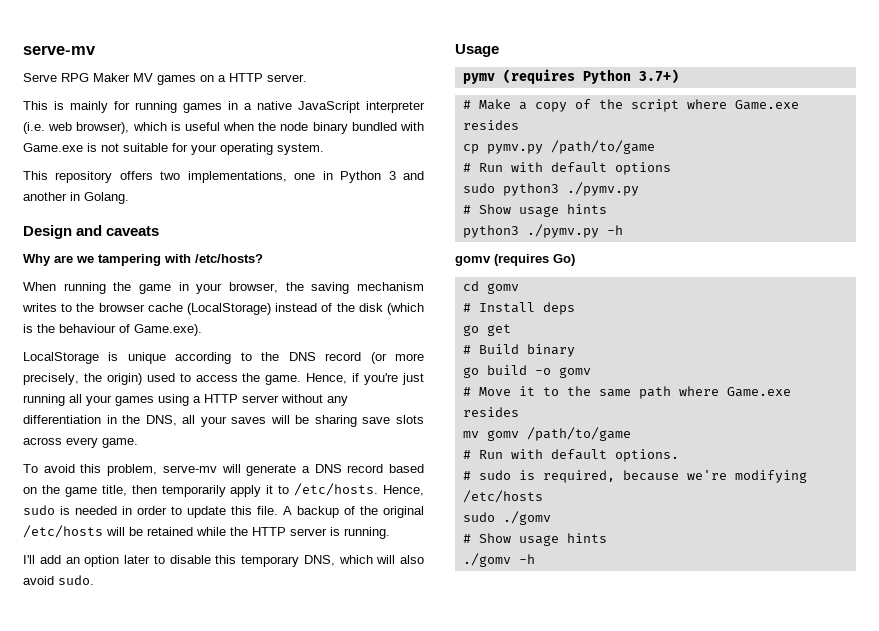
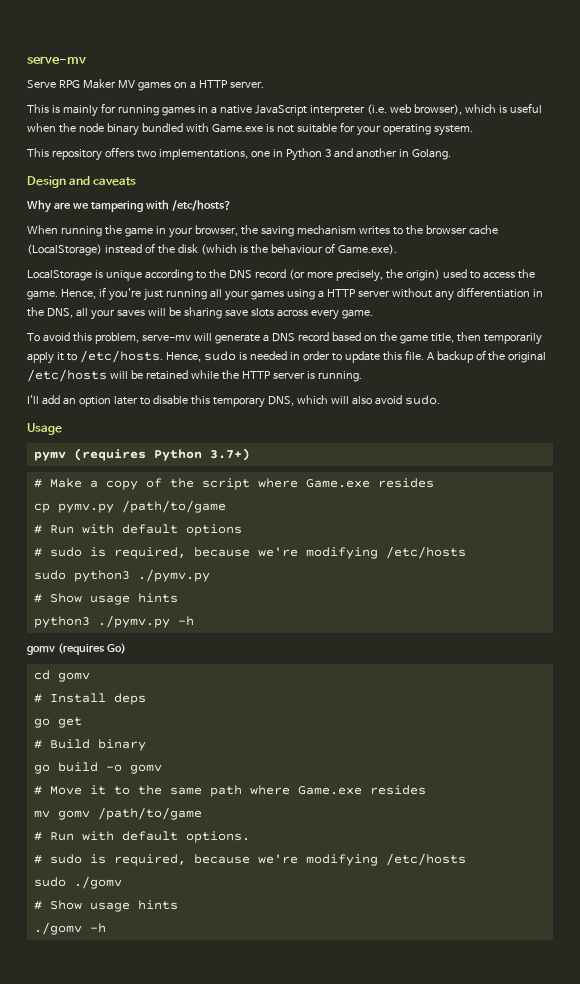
  # Run with default options
+ # sudo is required, because we're modifying /etc/hosts

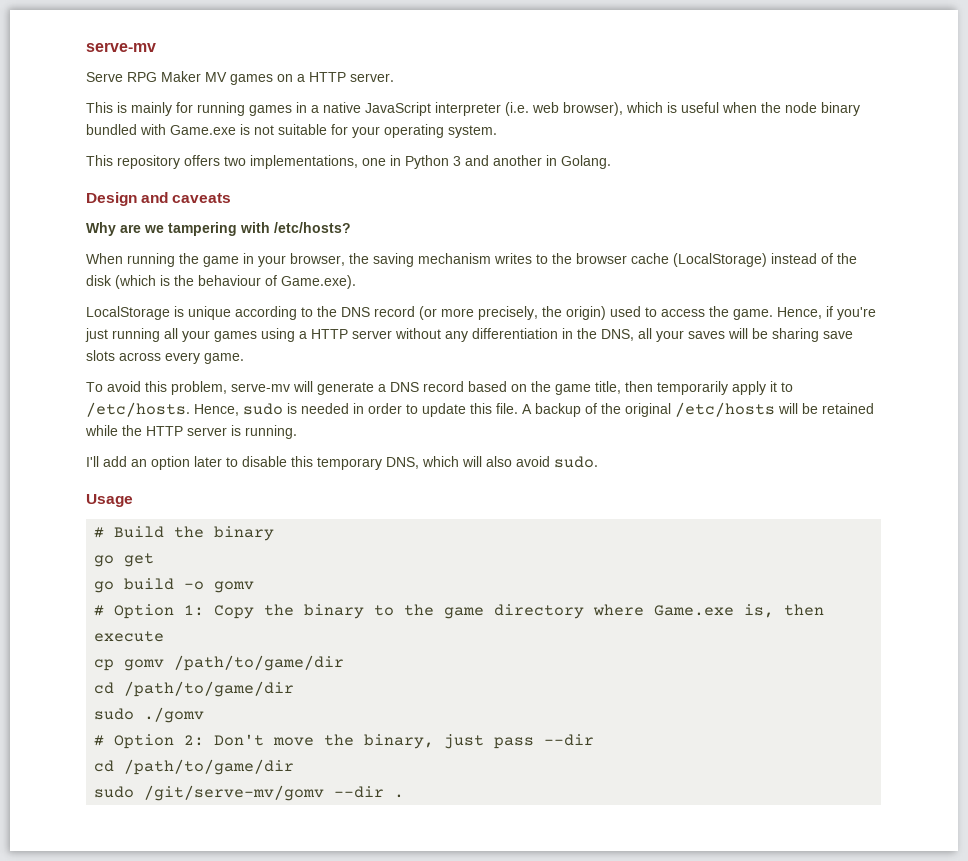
- pymv (requires Python 3.7+)
- # Make a copy of the script where Game.exe resides
- cp pymv.py /path/to/game
- # Run with default options
- # sudo is required, because we're modifying /etc/hosts
- sudo python3 ./pymv.py
- # Show usage hints
- python3 ./pymv.py -h
- gomv (requires Go)
- cd gomv
- # Install deps
+ # Build the binary
- # Build binary
- # Move it to the same path where Game.exe resides
- mv gomv /path/to/game
- # Run with default options.
- # sudo is required, because we're modifying /etc/hosts
+ # Option 1: Copy the binary to the game directory where Game.exe is, then execute
+ cp gomv /path/to/game/dir
+ cd /path/to/game/dir
  sudo ./gomv
- # Show usage hints
- ./gomv -h
+ # Option 2: Don't move the binary, just pass --dir
+ cd /path/to/game/dir
+ sudo /git/serve-mv/gomv --dir .

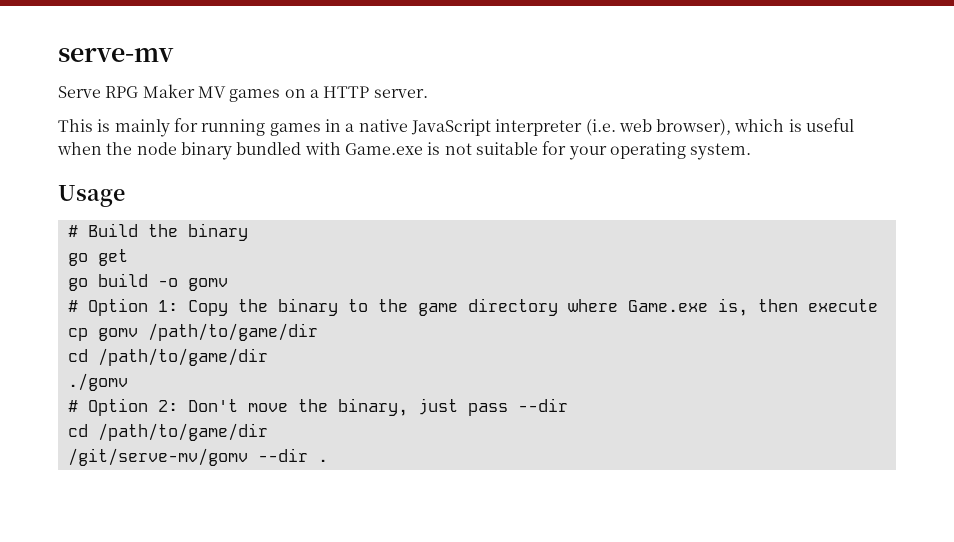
- This repository offers two implementations, one in Python 3 and another in Golang.
- Design and caveats
- Why are we tampering with /etc/hosts?
- When running the game in your browser, the saving mechanism writes to the browser cache (LocalStorage) instead of the disk (which is the behaviour of Game.exe).
- LocalStorage is unique according to the DNS record (or more precisely, the origin) used to access the game. Hence, if you're just running all your games using a HTTP server without any differentiation in the DNS, all your saves will be sharing save slots across every game.
- To avoid this problem, serve-mv will generate a DNS record based on the game title, then temporarily apply it to /etc/hosts. Hence, sudo is needed in order to update this file. A backup of the original /etc/hosts will be retained while the HTTP server is running.
- I'll add an option later to disable this temporary DNS, which will also avoid sudo.
- sudo ./gomv
+ ./gomv
- sudo /git/serve-mv/gomv --dir .
+ /git/serve-mv/gomv --dir .

